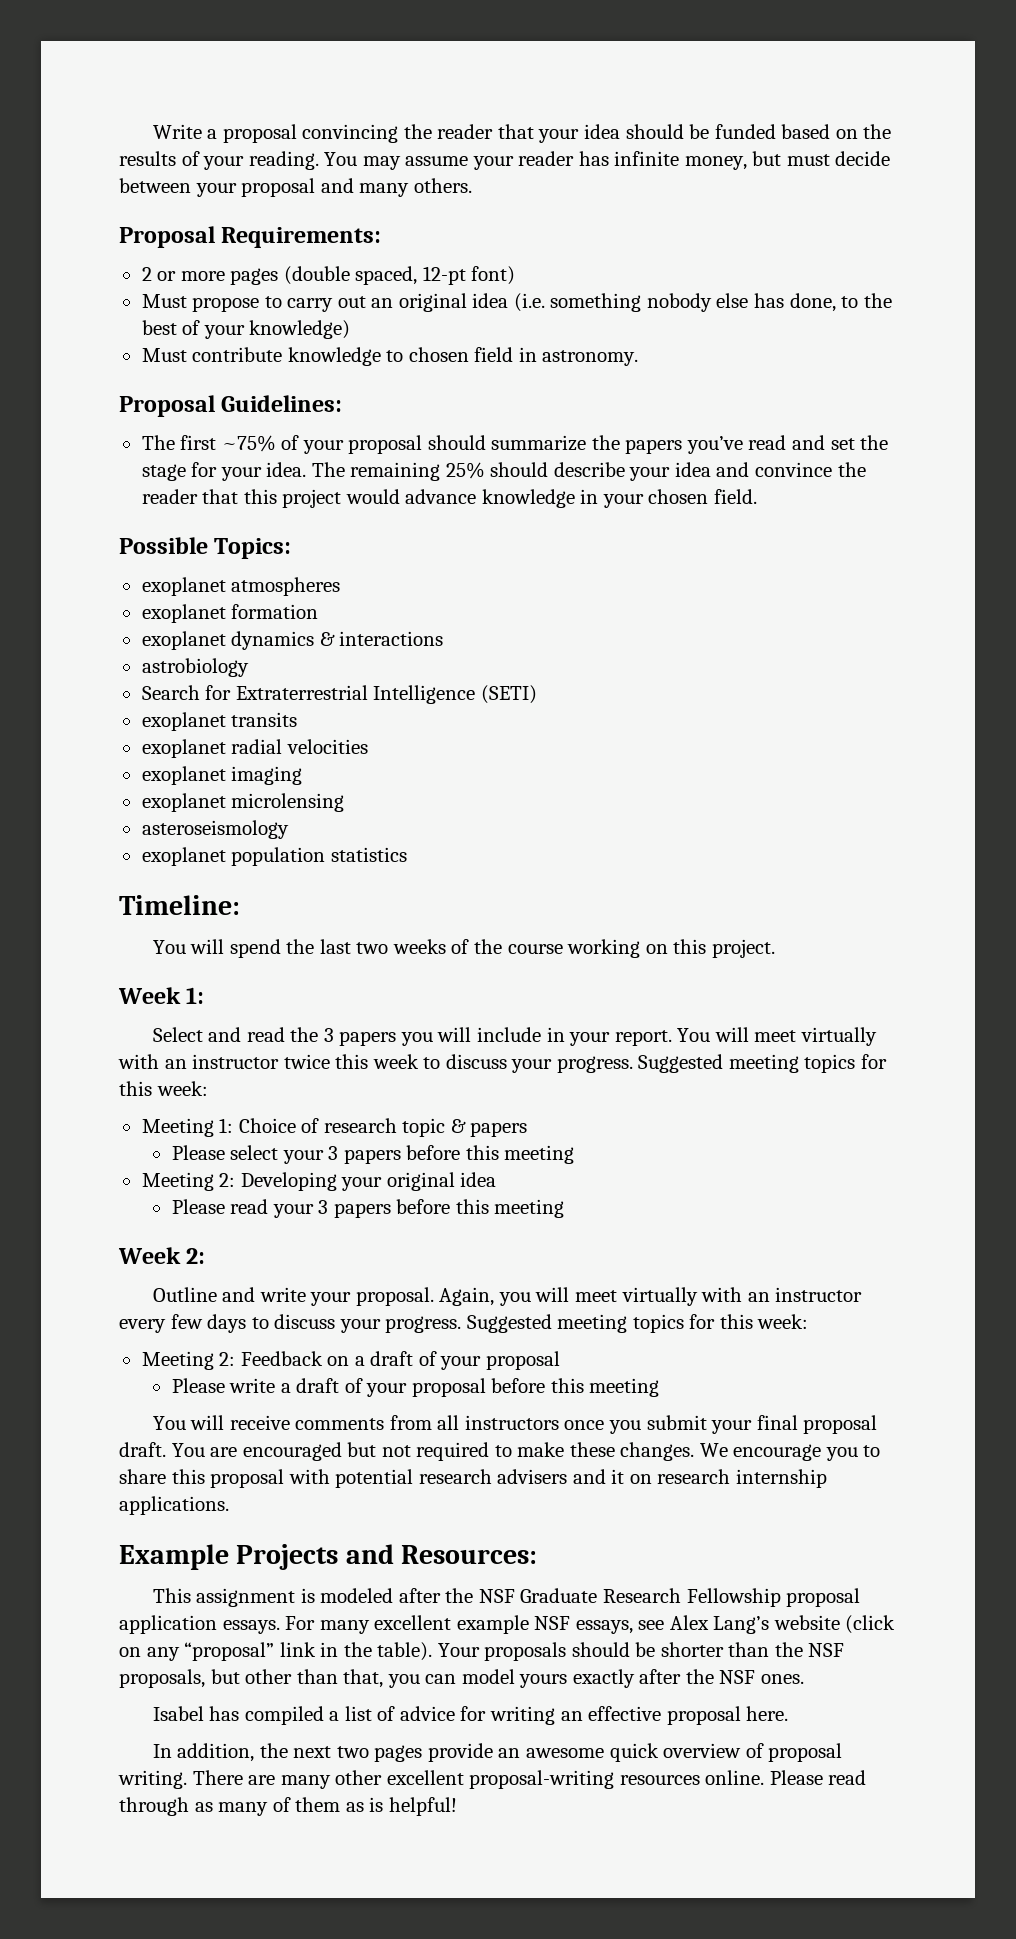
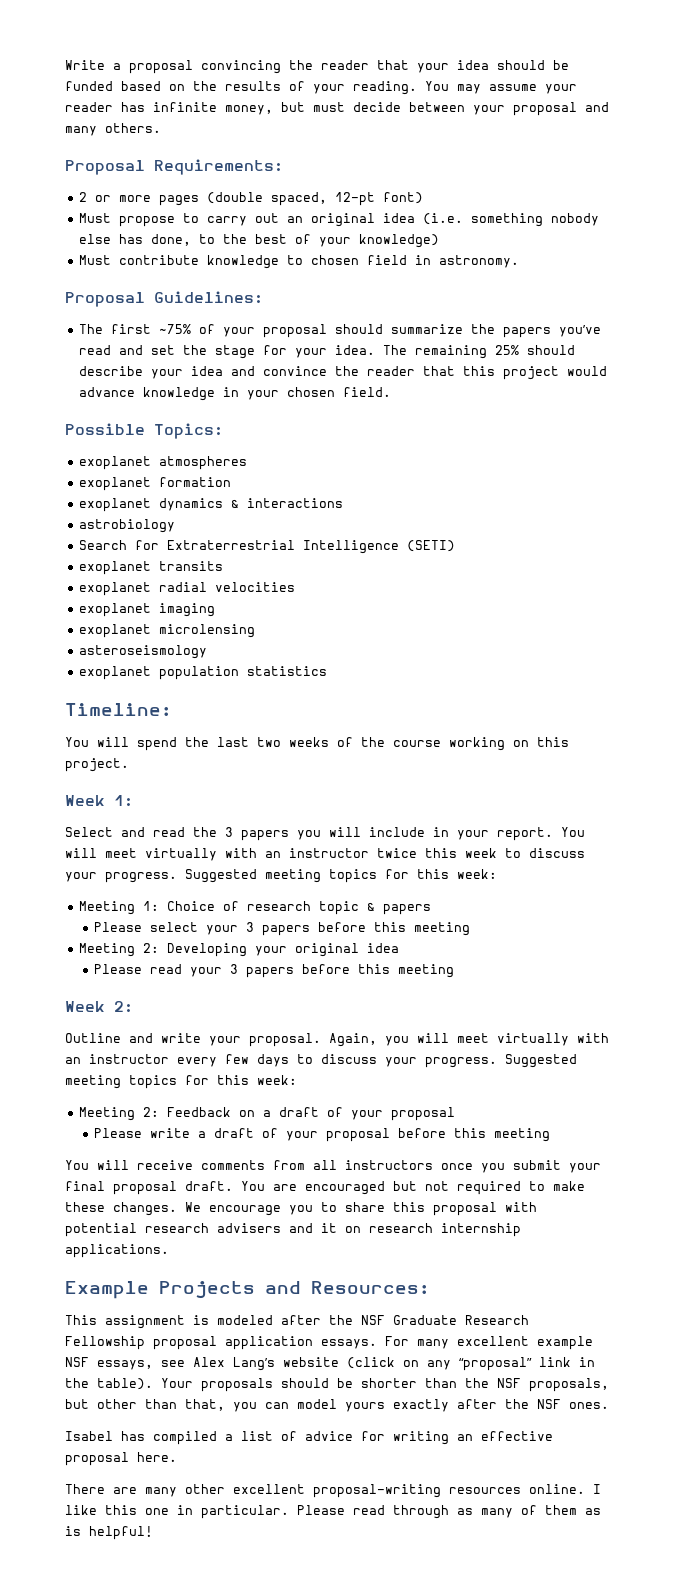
- In addition, the next two pages provide an awesome quick overview of proposal writing.
+ I like this one in particular.

